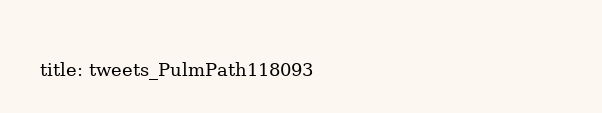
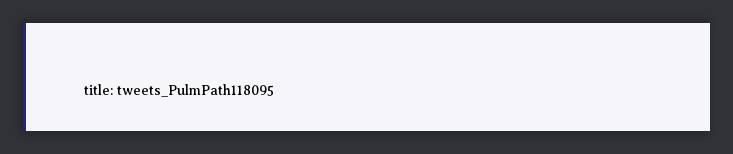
- title: tweets_PulmPath118093
+ title: tweets_PulmPath118095

